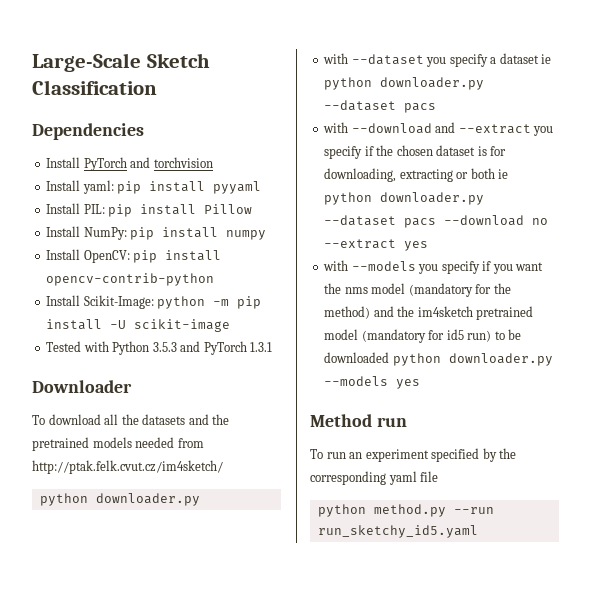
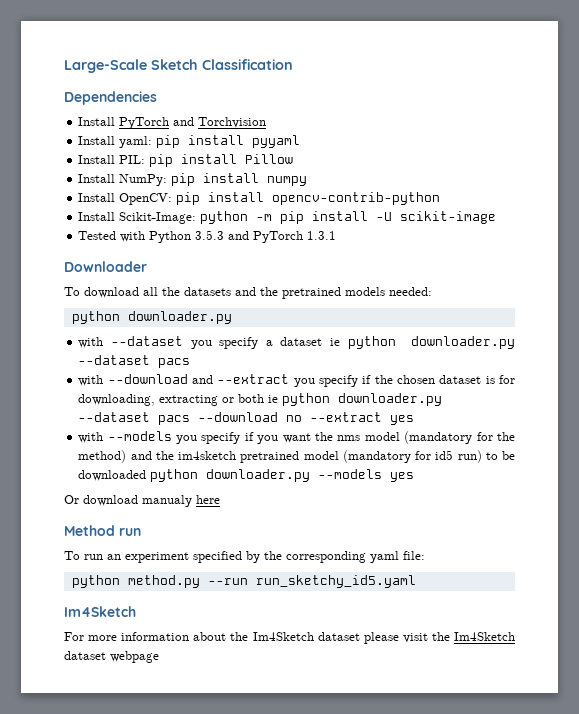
- Install PyTorch and torchvision
+ Install PyTorch and Torchvision
- To download all the datasets and the pretrained models needed from http://ptak.felk.cvut.cz/im4sketch/
+ To download all the datasets and the pretrained models needed:
+ Or download manualy here
- To run an experiment specified by the corresponding yaml file
+ To run an experiment specified by the corresponding yaml file:
  python method.py --run run_sketchy_id5.yaml
+ Im4Sketch
+ For more information about the Im4Sketch dataset please visit the Im4Sketch dataset webpage

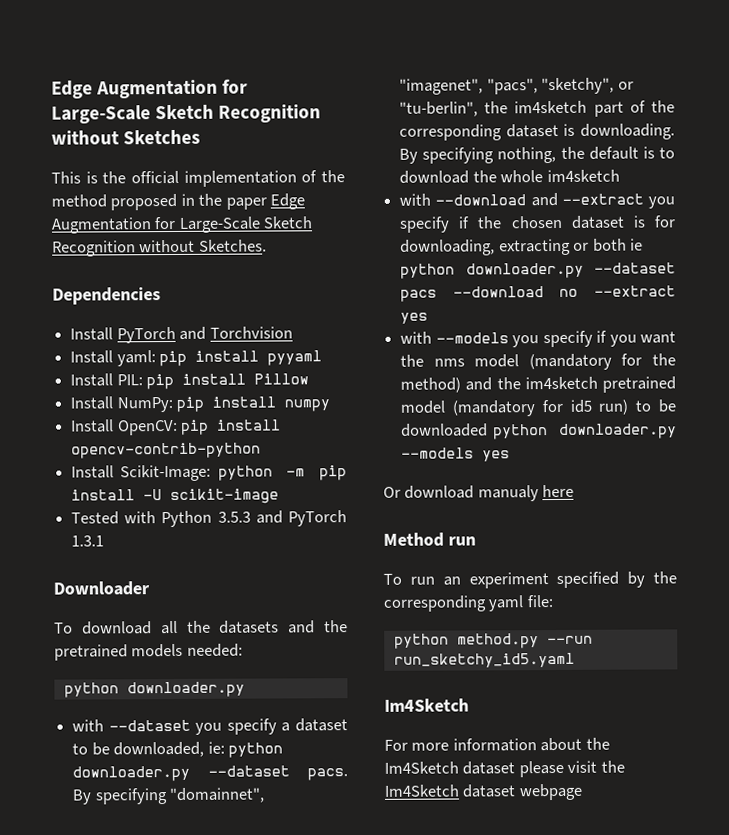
- Large-Scale Sketch Classification
+ Edge Augmentation for Large-Scale Sketch Recognition without Sketches
+ This is the official implementation of the method proposed in the paper Edge Augmentation for Large-Scale Sketch Recognition without Sketches.
- with --dataset you specify a dataset ie python downloader.py --dataset pacs
+ with --dataset you specify a dataset to be downloaded, ie: python downloader.py --dataset pacs. By specifying "domainnet", "imagenet", "pacs", "sketchy", or "tu-berlin", the im4sketch part of the corresponding dataset is downloading. By specifying nothing, the default is to download the whole im4sketch

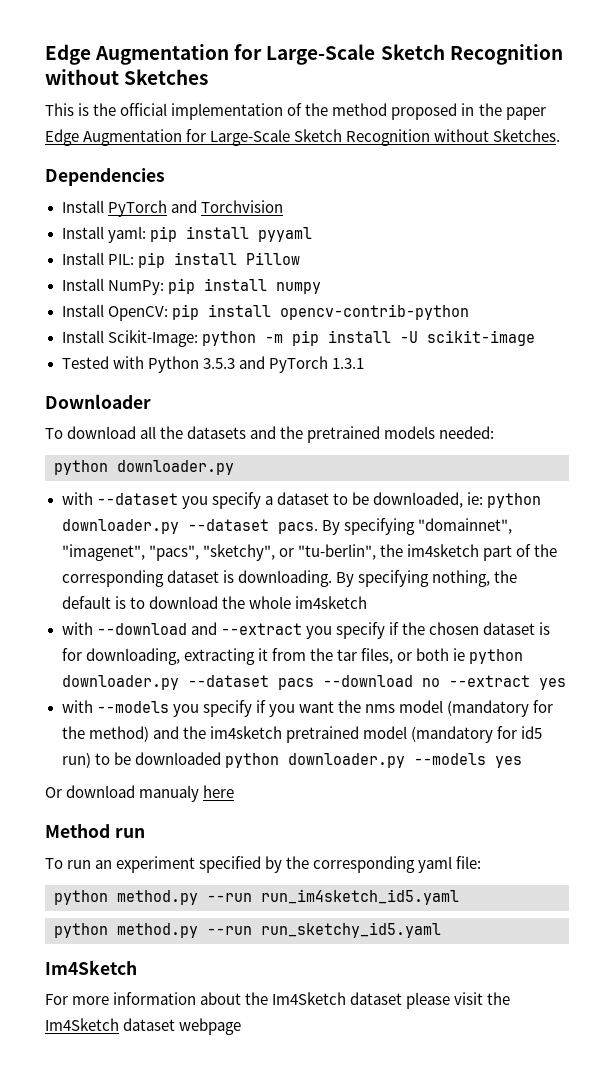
- with --download and --extract you specify if the chosen dataset is for downloading, extracting or both ie python downloader.py --dataset pacs --download no --extract yes
+ with --download and --extract you specify if the chosen dataset is for downloading, extracting it from the tar files, or both ie python downloader.py --dataset pacs --download no --extract yes
+ python method.py --run run_im4sketch_id5.yaml

